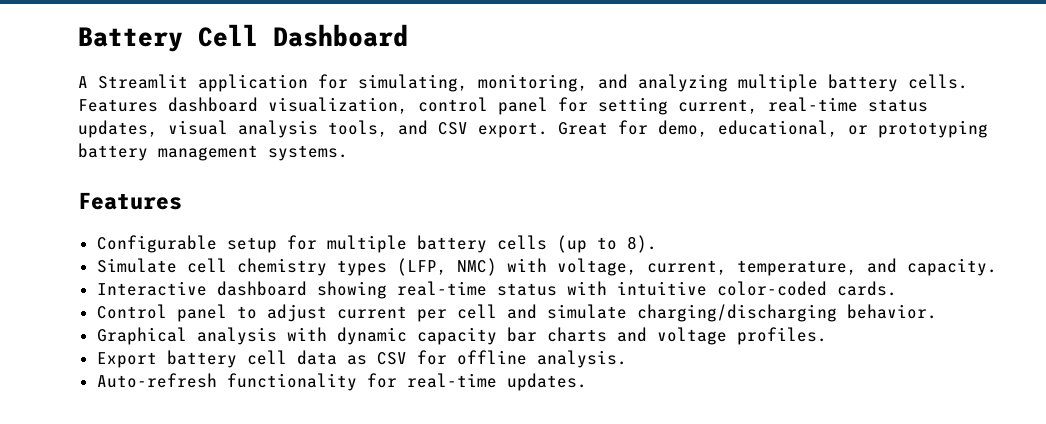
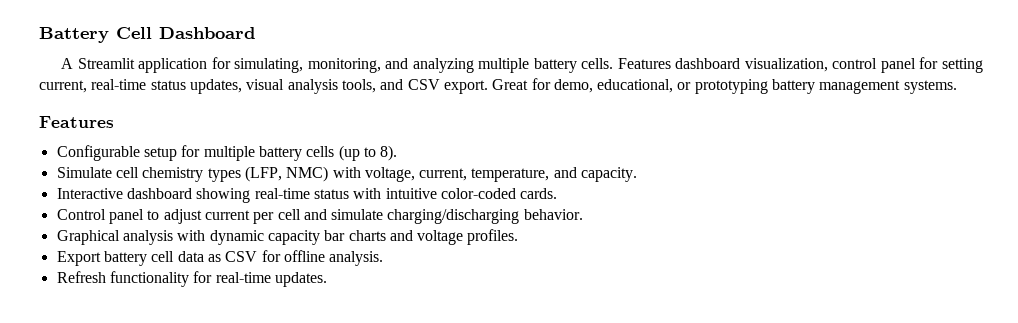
- Auto-refresh functionality for real-time updates.
+ Refresh functionality for real-time updates.

